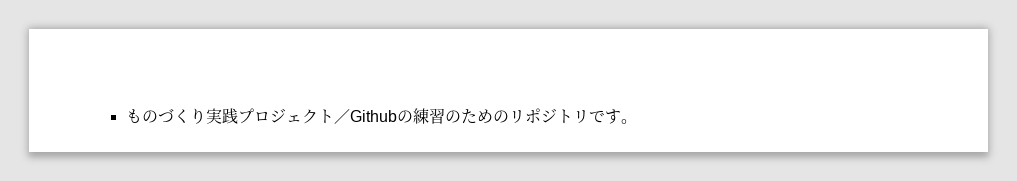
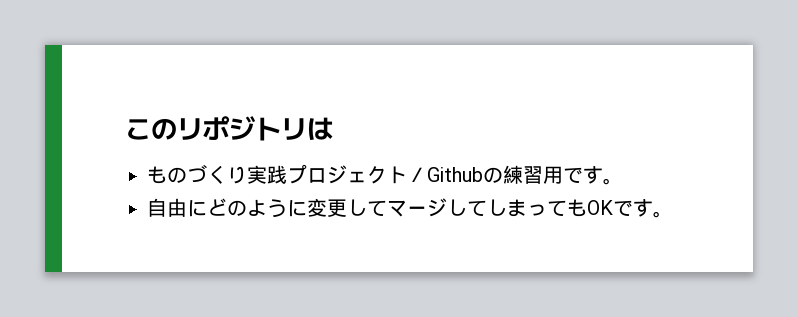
+ このリポジトリは
- ものづくり実践プロジェクト／Githubの練習のためのリポジトリです。
+ ものづくり実践プロジェクト／Githubの練習用です。
+ 自由にどのように変更してマージしてしまってもOKです。

